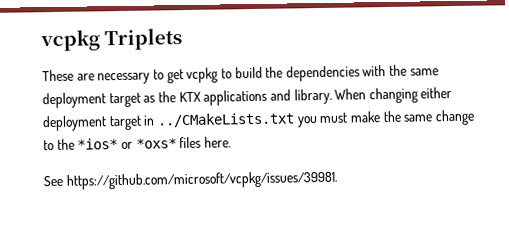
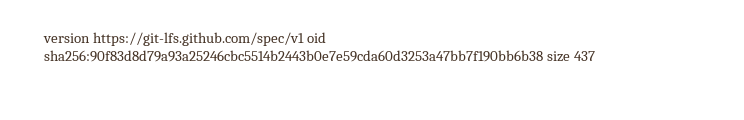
- vcpkg Triplets
- These are necessary to get vcpkg to build the dependencies with the same deployment target as the KTX applications and library. When changing either deployment target in ../CMakeLists.txt you must make the same change to the *ios* or *oxs* files here.
- See https://github.com/microsoft/vcpkg/issues/39981.
+ version https://git-lfs.github.com/spec/v1 oid sha256:90f83d8d79a93a25246cbc5514b2443b0e7e59cda60d3253a47bb7f190bb6b38 size 437

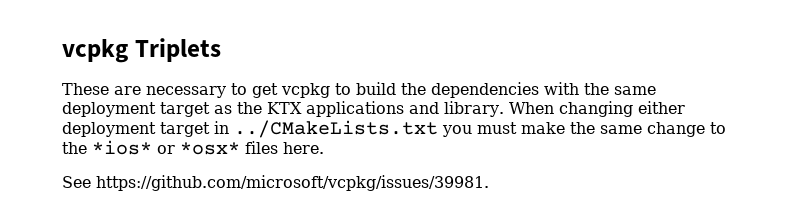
- version https://git-lfs.github.com/spec/v1 oid sha256:90f83d8d79a93a25246cbc5514b2443b0e7e59cda60d3253a47bb7f190bb6b38 size 437
+ vcpkg Triplets
+ These are necessary to get vcpkg to build the dependencies with the same deployment target as the KTX applications and library. When changing either deployment target in ../CMakeLists.txt you must make the same change to the *ios* or *osx* files here.
+ See https://github.com/microsoft/vcpkg/issues/39981.

